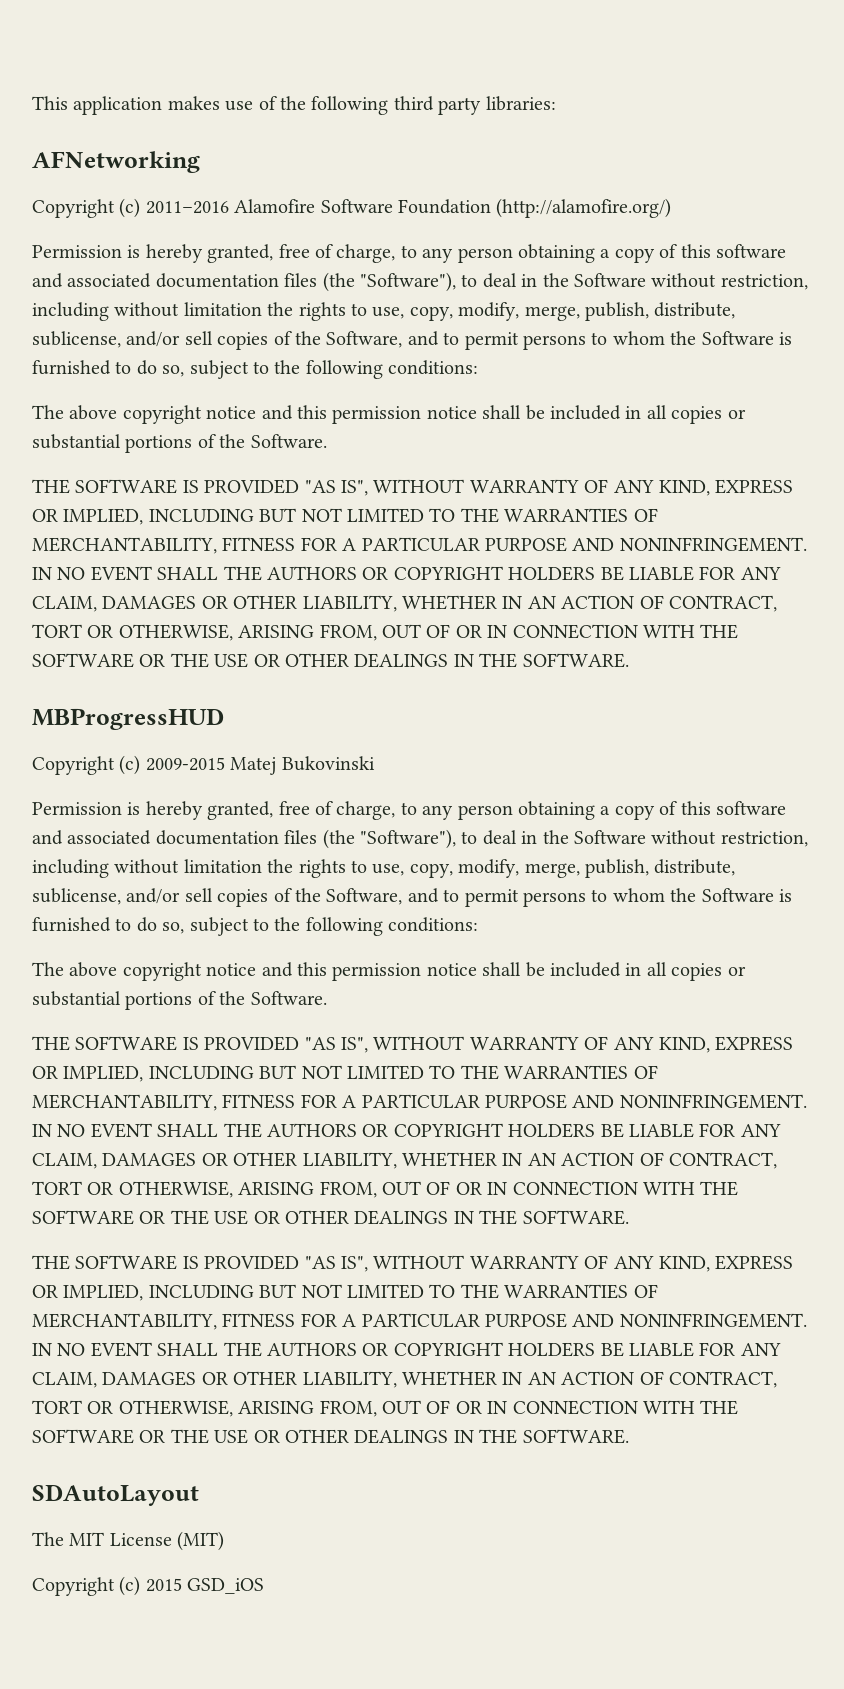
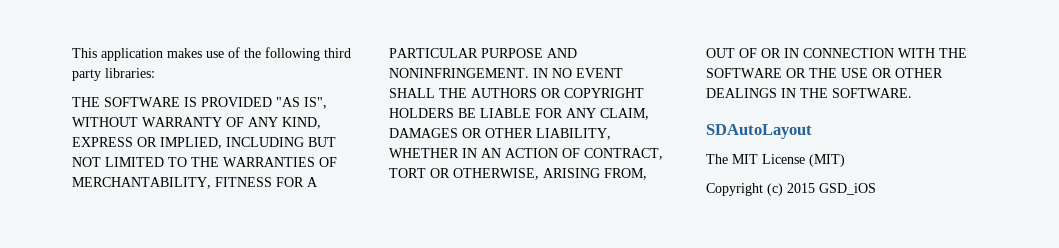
- AFNetworking
- Copyright (c) 2011–2016 Alamofire Software Foundation (http://alamofire.org/)
- Permission is hereby granted, free of charge, to any person obtaining a copy of this software and associated documentation files (the "Software"), to deal in the Software without restriction, including without limitation the rights to use, copy, modify, merge, publish, distribute, sublicense, and/or sell copies of the Software, and to permit persons to whom the Software is furnished to do so, subject to the following conditions:
- The above copyright notice and this permission notice shall be included in all copies or substantial portions of the Software.
- THE SOFTWARE IS PROVIDED "AS IS", WITHOUT WARRANTY OF ANY KIND, EXPRESS OR IMPLIED, INCLUDING BUT NOT LIMITED TO THE WARRANTIES OF MERCHANTABILITY, FITNESS FOR A PARTICULAR PURPOSE AND NONINFRINGEMENT. IN NO EVENT SHALL THE AUTHORS OR COPYRIGHT HOLDERS BE LIABLE FOR ANY CLAIM, DAMAGES OR OTHER LIABILITY, WHETHER IN AN ACTION OF CONTRACT, TORT OR OTHERWISE, ARISING FROM, OUT OF OR IN CONNECTION WITH THE SOFTWARE OR THE USE OR OTHER DEALINGS IN THE SOFTWARE.
- MBProgressHUD
- Copyright (c) 2009-2015 Matej Bukovinski
- Permission is hereby granted, free of charge, to any person obtaining a copy of this software and associated documentation files (the "Software"), to deal in the Software without restriction, including without limitation the rights to use, copy, modify, merge, publish, distribute, sublicense, and/or sell copies of the Software, and to permit persons to whom the Software is furnished to do so, subject to the following conditions:
- The above copyright notice and this permission notice shall be included in all copies or substantial portions of the Software.
- THE SOFTWARE IS PROVIDED "AS IS", WITHOUT WARRANTY OF ANY KIND, EXPRESS OR IMPLIED, INCLUDING BUT NOT LIMITED TO THE WARRANTIES OF MERCHANTABILITY, FITNESS FOR A PARTICULAR PURPOSE AND NONINFRINGEMENT. IN NO EVENT SHALL THE AUTHORS OR COPYRIGHT HOLDERS BE LIABLE FOR ANY CLAIM, DAMAGES OR OTHER LIABILITY, WHETHER IN AN ACTION OF CONTRACT, TORT OR OTHERWISE, ARISING FROM, OUT OF OR IN CONNECTION WITH THE SOFTWARE OR THE USE OR OTHER DEALINGS IN THE SOFTWARE.

